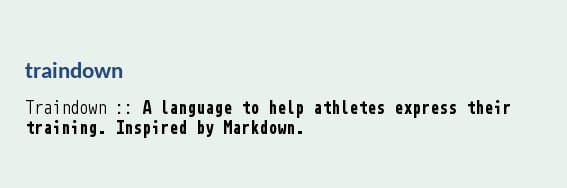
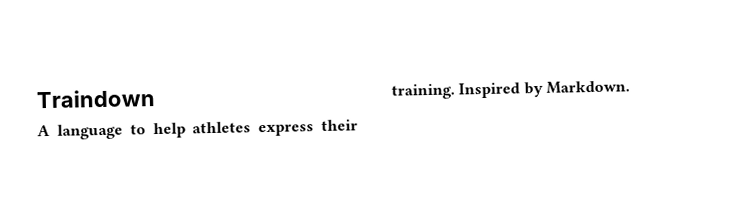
- traindown
- Traindown :: A language to help athletes express their training.
+ Traindown
+ A language to help athletes express their training.

